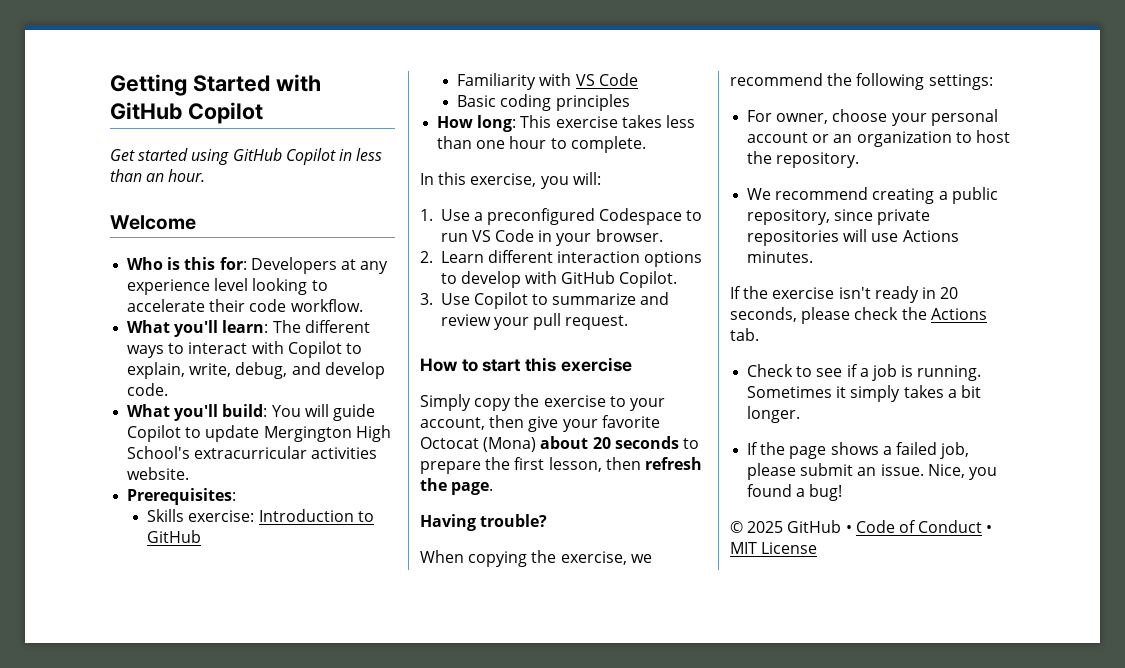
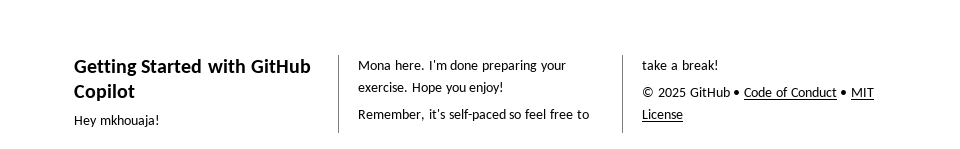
- Get started using GitHub Copilot in less than an hour.
- Welcome
- Who is this for: Developers at any experience level looking to accelerate their code workflow.
- What you'll learn: The different ways to interact with Copilot to explain, write, debug, and develop code.
- What you'll build: You will guide Copilot to update Mergington High School's extracurricular activities website.
- Prerequisites:
- Skills exercise: Introduction to GitHub
- Familiarity with VS Code
- Basic coding principles
- How long: This exercise takes less than one hour to complete.
- In this exercise, you will:
- 1. Use a preconfigured Codespace to run VS Code in your browser.
- 2. Learn different interaction options to develop with GitHub Copilot.
- 3. Use Copilot to summarize and review your pull request.
- How to start this exercise
- Simply copy the exercise to your account, then give your favorite Octocat (Mona) about 20 seconds to prepare the first lesson, then refresh the page.
- Having trouble?
- When copying the exercise, we recommend the following settings:
- For owner, choose your personal account or an organization to host the repository.
- We recommend creating a public repository, since private repositories will use Actions minutes.
- If the exercise isn't ready in 20 seconds, please check the Actions tab.
- Check to see if a job is running. Sometimes it simply takes a bit longer.
- If the page shows a failed job, please submit an issue. Nice, you found a bug!
+ Hey mkhouaja!
+ Mona here. I'm done preparing your exercise. Hope you enjoy!
+ Remember, it's self-paced so feel free to take a break!

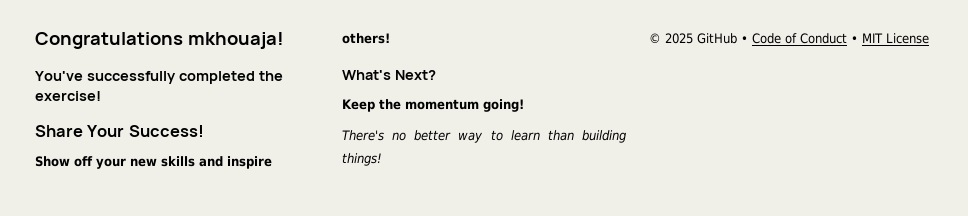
- Getting Started with GitHub Copilot
- Hey mkhouaja!
- Mona here. I'm done preparing your exercise. Hope you enjoy!
- Remember, it's self-paced so feel free to take a break!
+ Congratulations mkhouaja!
+ You've successfully completed the exercise!
+ Share Your Success!
+ Show off your new skills and inspire others!
+ What's Next?
+ Keep the momentum going!
+ There's no better way to learn than building things!

